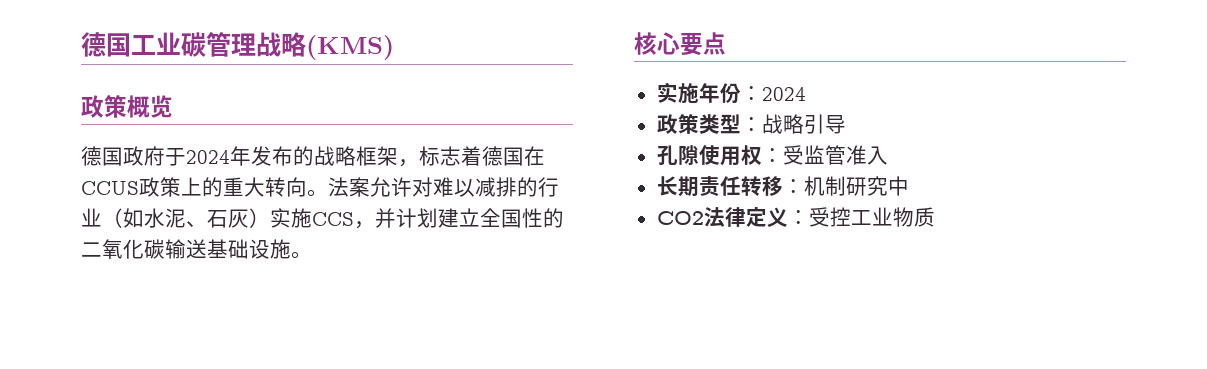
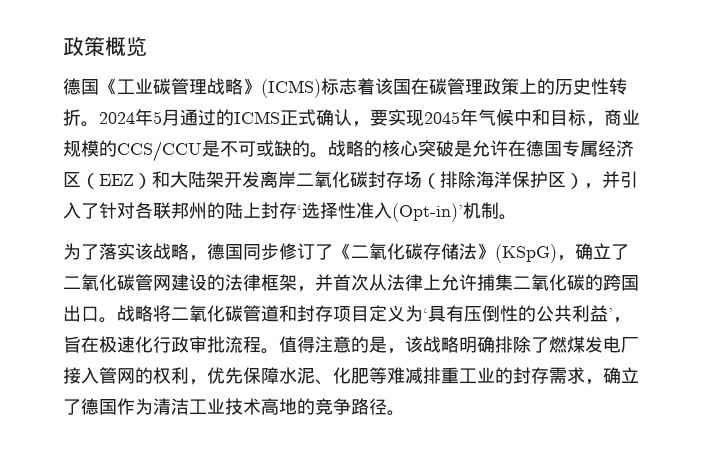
- 德国工业碳管理战略(KMS)
  政策概览
- 德国政府于2024年发布的战略框架，标志着德国在CCUS政策上的重大转向。法案允许对难以减排的行业（如水泥、石灰）实施CCS，并计划建立全国性的二氧化碳输送基础设施。
- 核心要点
- 实施年份：2024
- 政策类型：战略引导
- 孔隙使用权：受监管准入
- 长期责任转移：机制研究中
- CO2法律定义：受控工业物质
+ 德国《工业碳管理战略》(ICMS)标志着该国在碳管理政策上的历史性转折。2024年5月通过的ICMS正式确认，要实现2045年气候中和目标，商业规模的CCS/CCU是不可或缺的。战略的核心突破是允许在德国专属经济区（EEZ）和大陆架开发离岸二氧化碳封存场（排除海洋保护区），并引入了针对各联邦州的陆上封存‘选择性准入(Opt-in)’机制。
+ 为了落实该战略，德国同步修订了《二氧化碳存储法》(KSpG)，确立了二氧化碳管网建设的法律框架，并首次从法律上允许捕集二氧化碳的跨国出口。战略将二氧化碳管道和封存项目定义为‘具有压倒性的公共利益’，旨在极速化行政审批流程。值得注意的是，该战略明确排除了燃煤发电厂接入管网的权利，优先保障水泥、化肥等难减排重工业的封存需求，确立了德国作为清洁工业技术高地的竞争路径。

